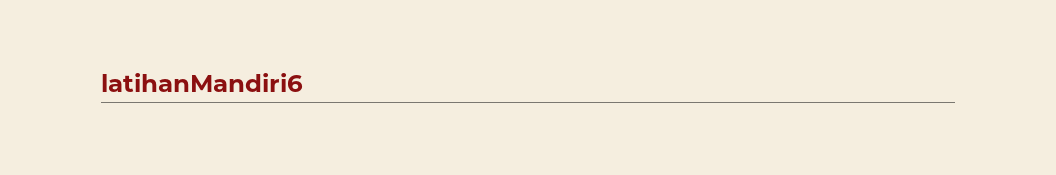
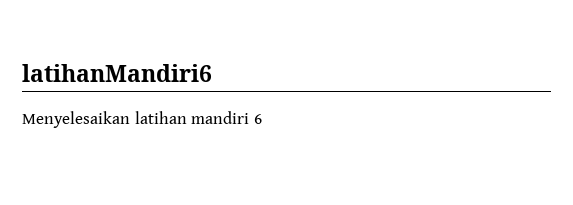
+ Menyelesaikan latihan mandiri 6

